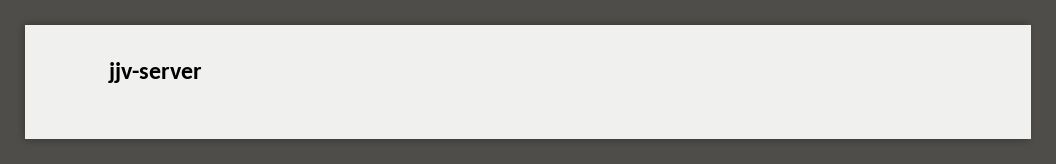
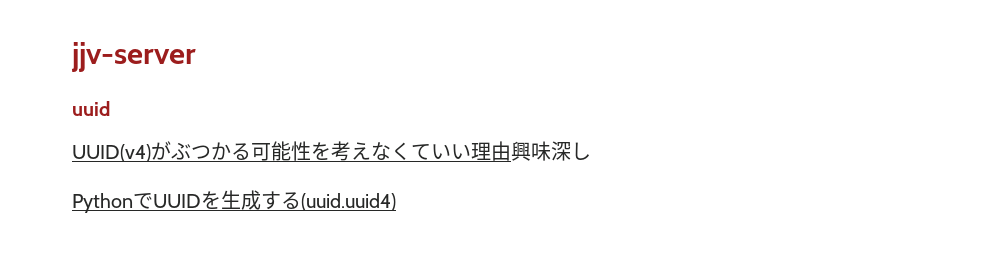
+ uuid
+ UUID(v4)がぶつかる可能性を考えなくていい理由興味深し
+ PythonでUUIDを生成する(uuid.uuid4)

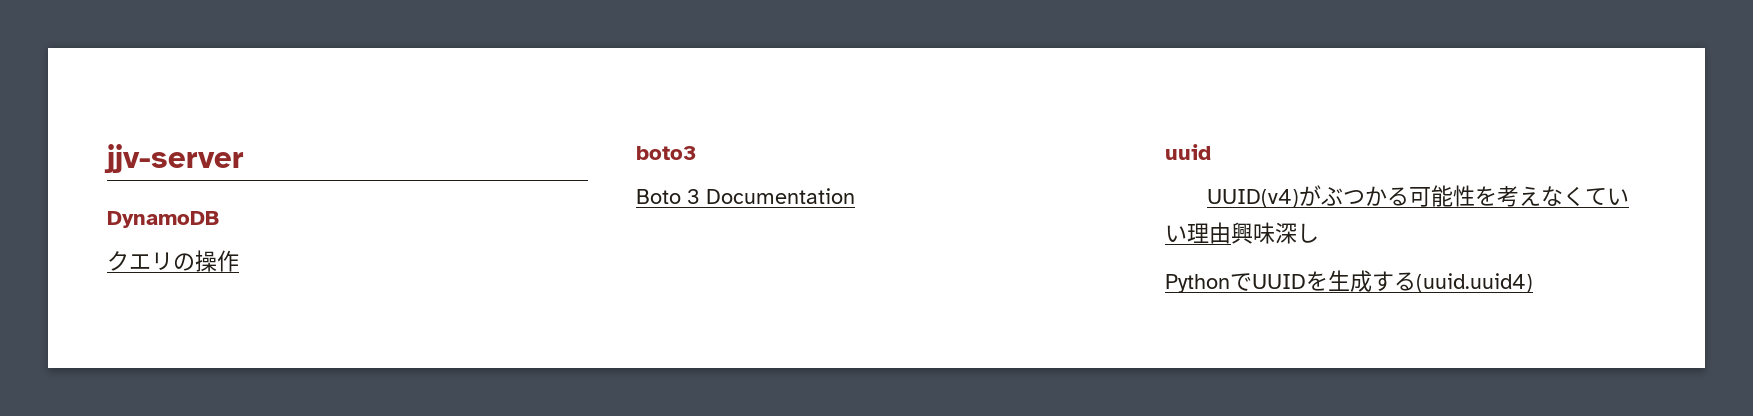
+ DynamoDB
+ クエリの操作
+ boto3
+ Boto 3 Documentation

